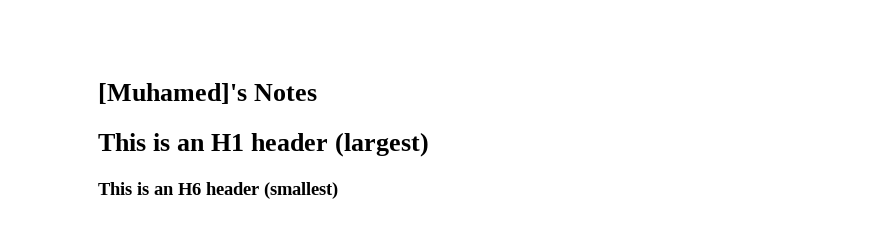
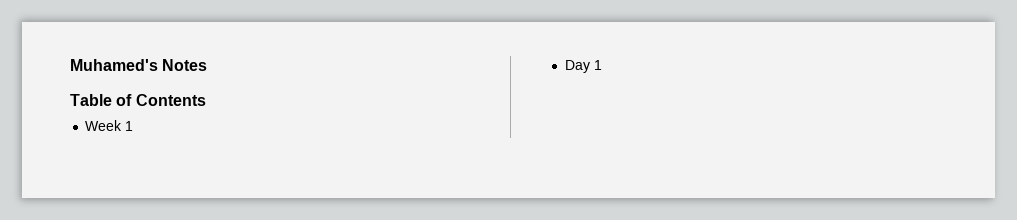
- [Muhamed]'s Notes
+ Muhamed's Notes
- This is an H1 header (largest)
- This is an H6 header (smallest)
+ Table of Contents
+ Week 1
+ Day 1

